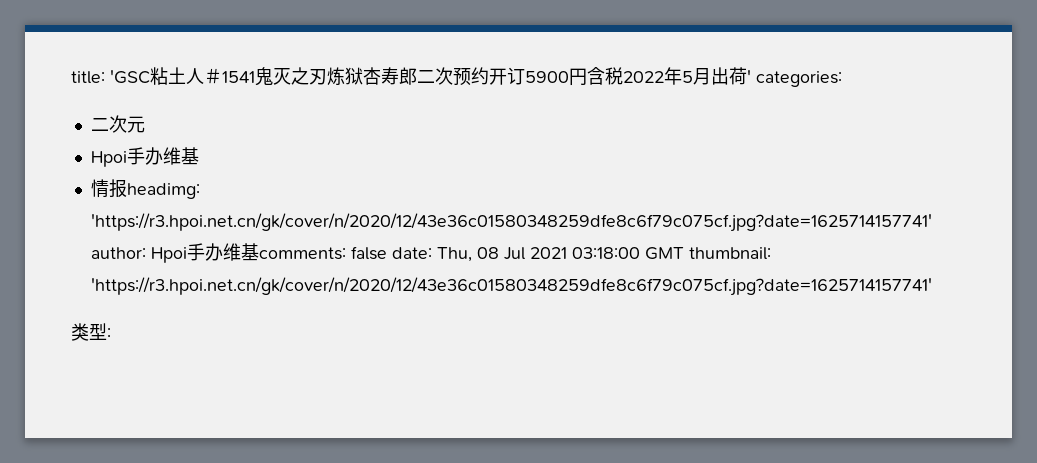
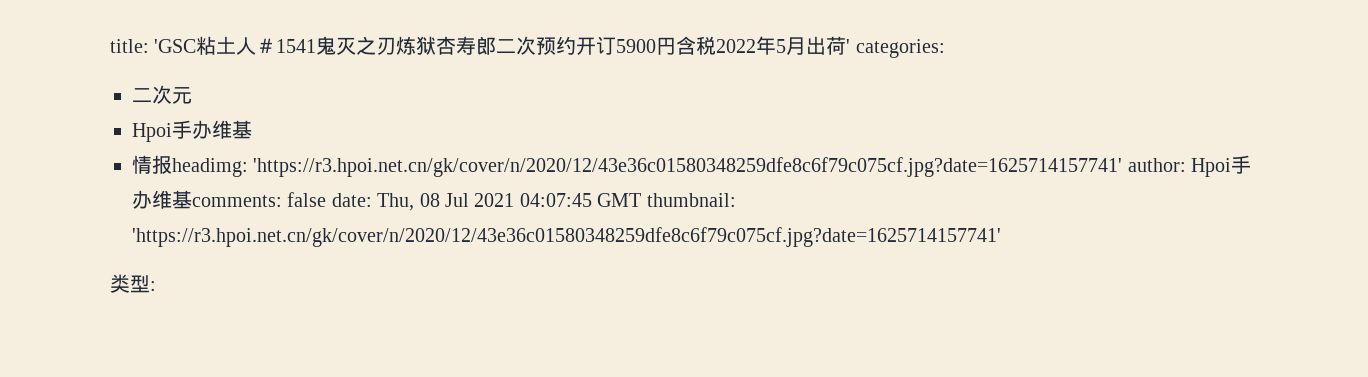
- 情报headimg: 'https://r3.hpoi.net.cn/gk/cover/n/2020/12/43e36c01580348259dfe8c6f79c075cf.jpg?date=1625714157741' author: Hpoi手办维基comments: false date: Thu, 08 Jul 2021 03:18:00 GMT thumbnail: 'https://r3.hpoi.net.cn/gk/cover/n/2020/12/43e36c01580348259dfe8c6f79c075cf.jpg?date=1625714157741'
+ 情报headimg: 'https://r3.hpoi.net.cn/gk/cover/n/2020/12/43e36c01580348259dfe8c6f79c075cf.jpg?date=1625714157741' author: Hpoi手办维基comments: false date: Thu, 08 Jul 2021 04:07:45 GMT thumbnail: 'https://r3.hpoi.net.cn/gk/cover/n/2020/12/43e36c01580348259dfe8c6f79c075cf.jpg?date=1625714157741'

